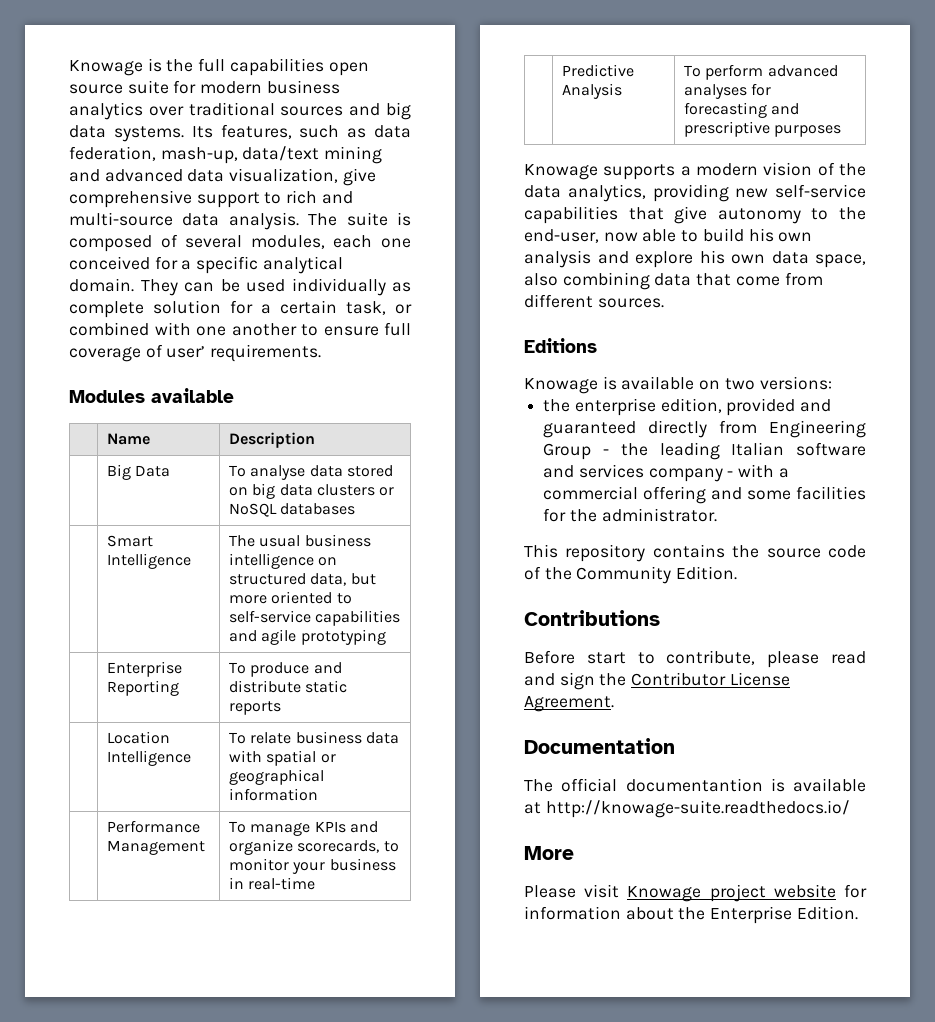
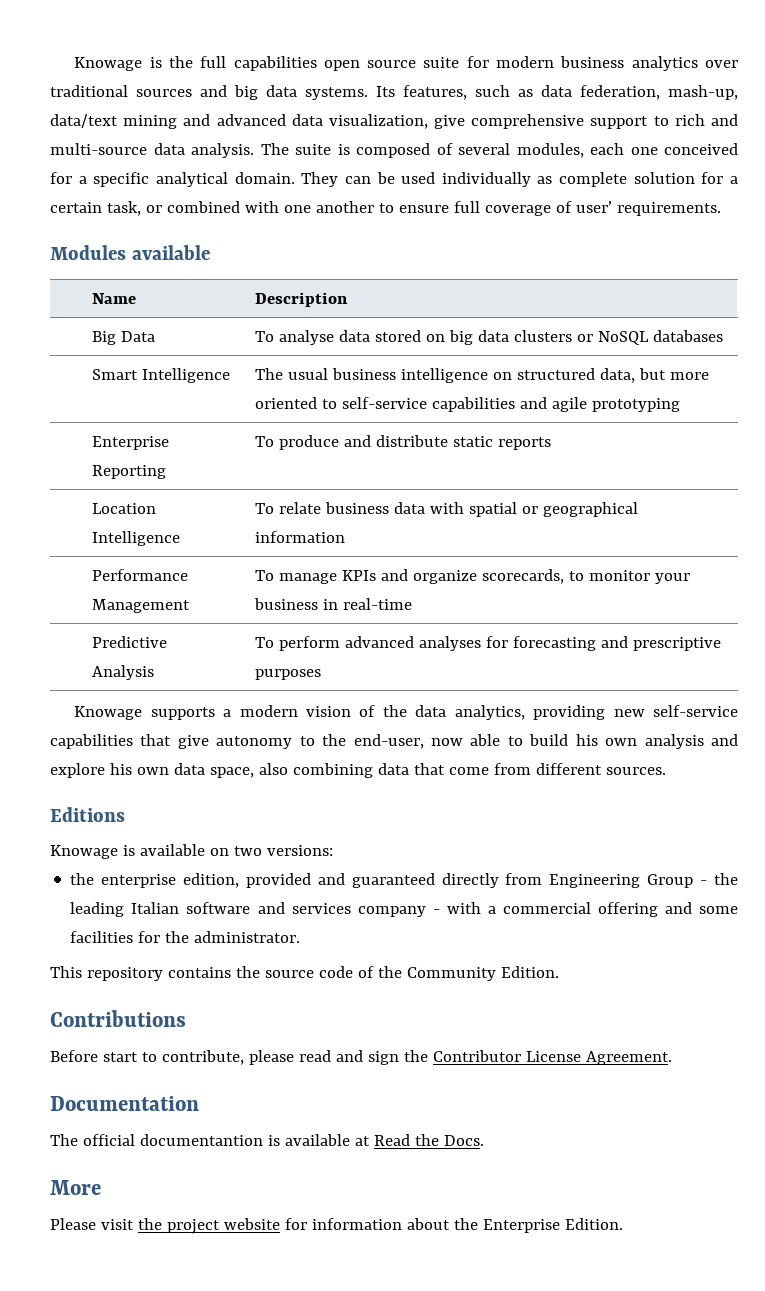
- The official documentantion is available at http://knowage-suite.readthedocs.io/
+ The official documentantion is available at Read the Docs.
- Please visit Knowage project website for information about the Enterprise Edition.
+ Please visit the project website for information about the Enterprise Edition.

